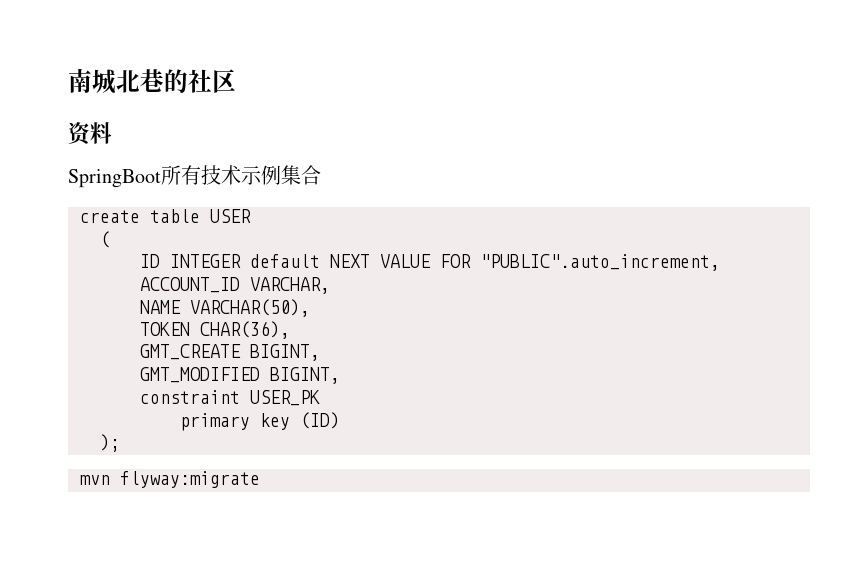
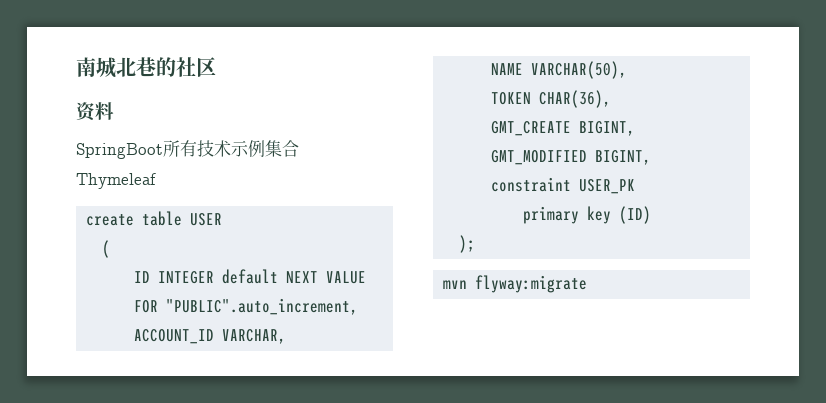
+ Thymeleaf

